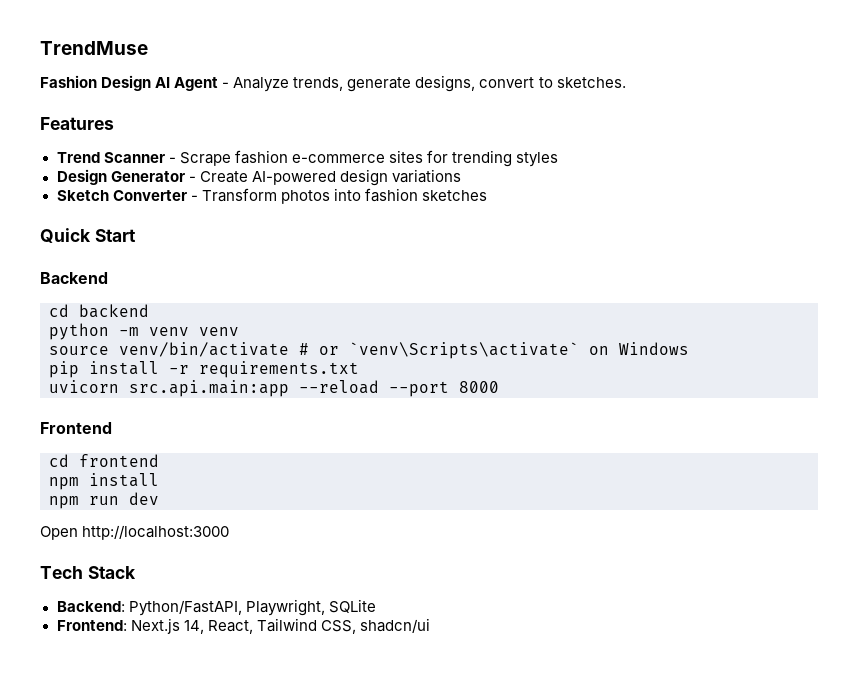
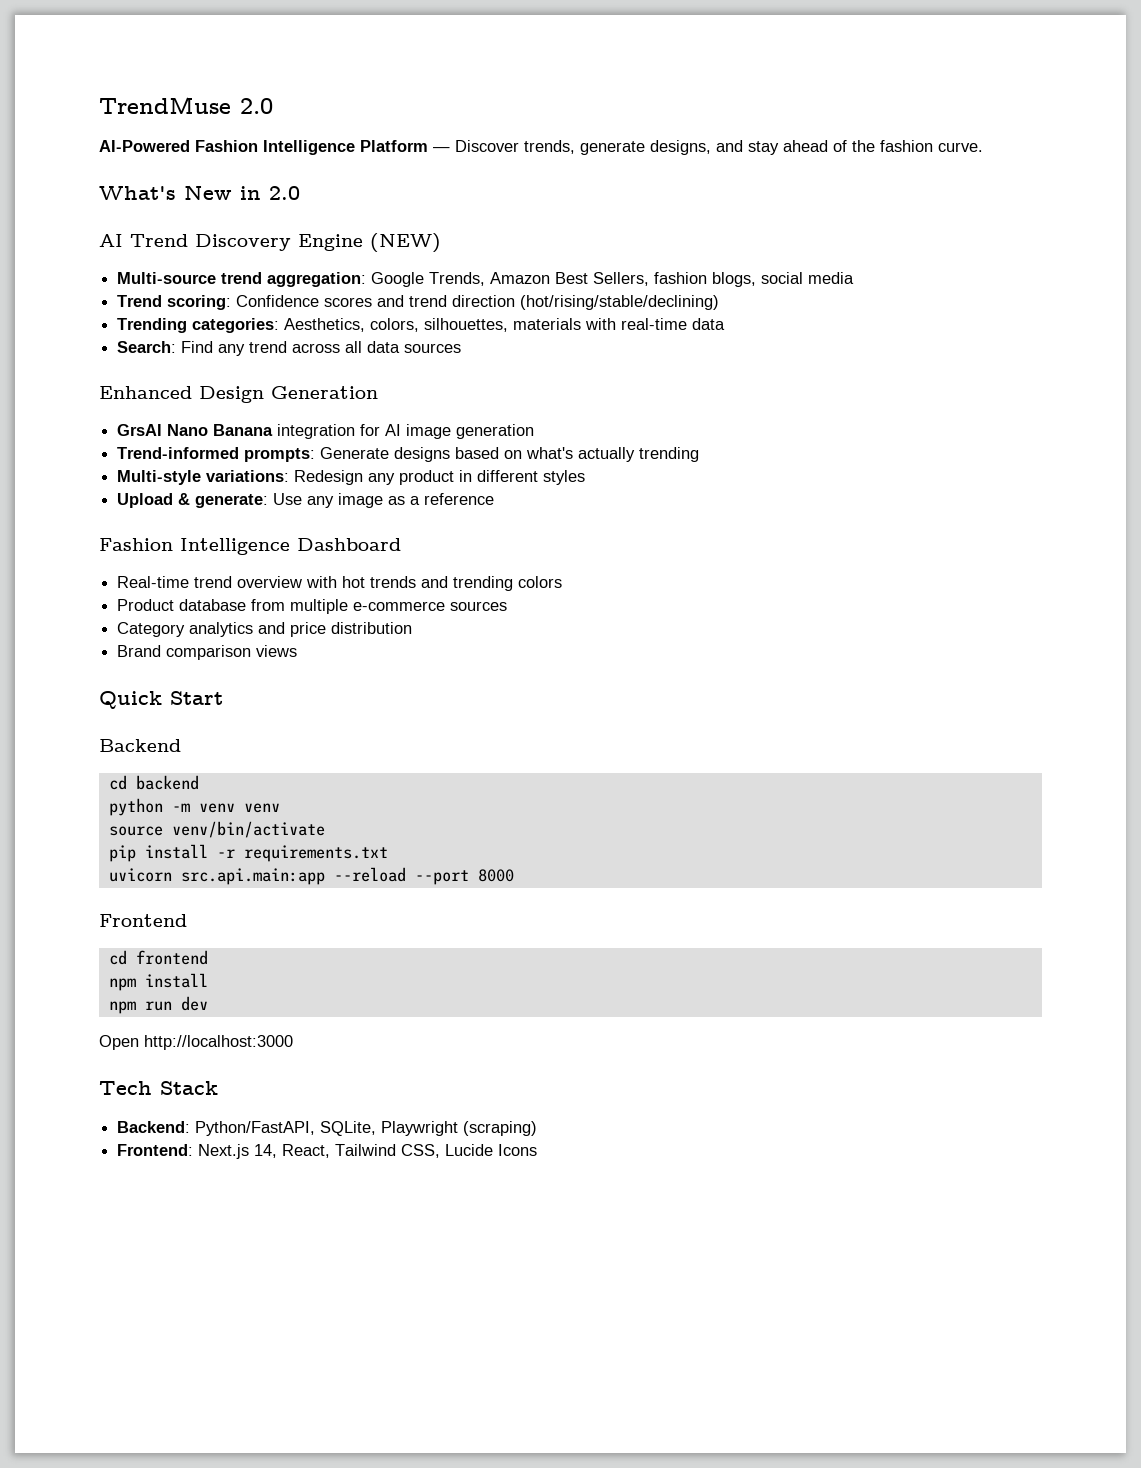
- TrendMuse
- Fashion Design AI Agent - Analyze trends, generate designs, convert to sketches.
- Features
- Trend Scanner - Scrape fashion e-commerce sites for trending styles
- Design Generator - Create AI-powered design variations
- Sketch Converter - Transform photos into fashion sketches
+ TrendMuse 2.0
+ AI-Powered Fashion Intelligence Platform — Discover trends, generate designs, and stay ahead of the fashion curve.
+ What's New in 2.0
+ AI Trend Discovery Engine (NEW)
+ Multi-source trend aggregation: Google Trends, Amazon Best Sellers, fashion blogs, social media
+ Trend scoring: Confidence scores and trend direction (hot/rising/stable/declining)
+ Trending categories: Aesthetics, colors, silhouettes, materials with real-time data
+ Search: Find any trend across all data sources
+ Enhanced Design Generation
+ GrsAI Nano Banana integration for AI image generation
+ Trend-informed prompts: Generate designs based on what's actually trending
+ Multi-style variations: Redesign any product in different styles
+ Upload & generate: Use any image as a reference
+ Fashion Intelligence Dashboard
+ Real-time trend overview with hot trends and trending colors
+ Product database from multiple e-commerce sources
+ Category analytics and price distribution
+ Brand comparison views
- source venv/bin/activate # or `venv\Scripts\activate` on Windows
+ source venv/bin/activate
- Backend: Python/FastAPI, Playwright, SQLite
+ Backend: Python/FastAPI, SQLite, Playwright (scraping)
- Frontend: Next.js 14, React, Tailwind CSS, shadcn/ui
+ Frontend: Next.js 14, React, Tailwind CSS, Lucide Icons

